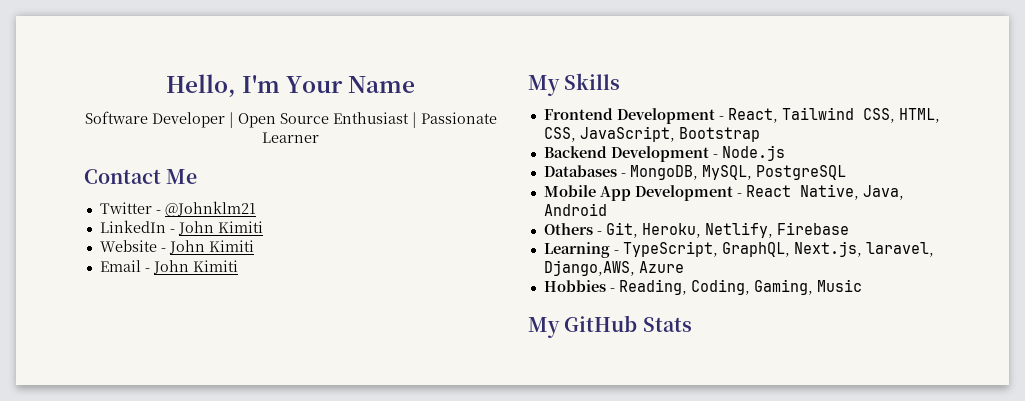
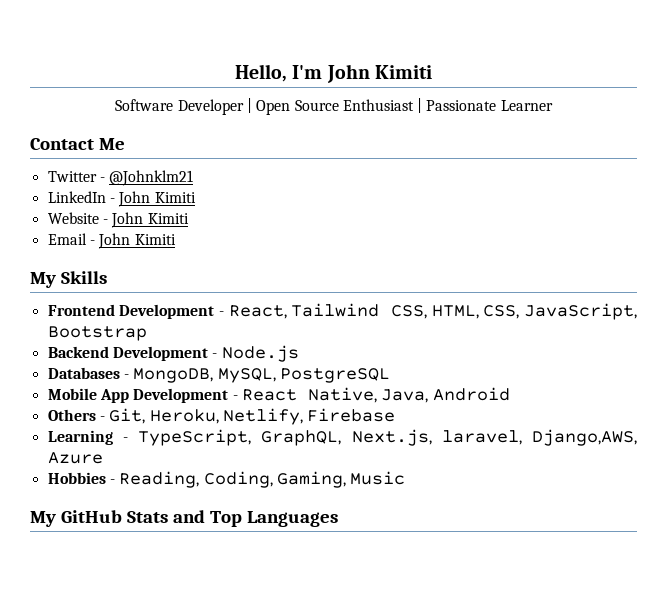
- Hello, I'm Your Name
+ Hello, I'm John Kimiti
- My GitHub Stats
+ My GitHub Stats and Top Languages

